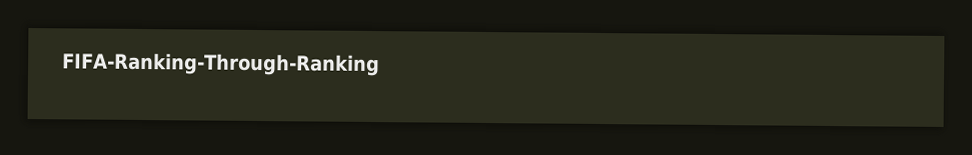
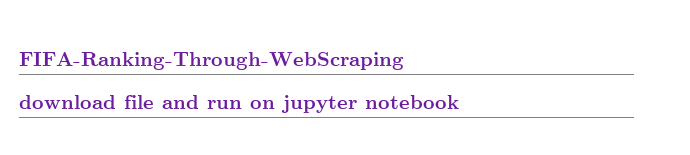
- FIFA-Ranking-Through-Ranking
+ FIFA-Ranking-Through-WebScraping
+ download file and run on jupyter notebook

